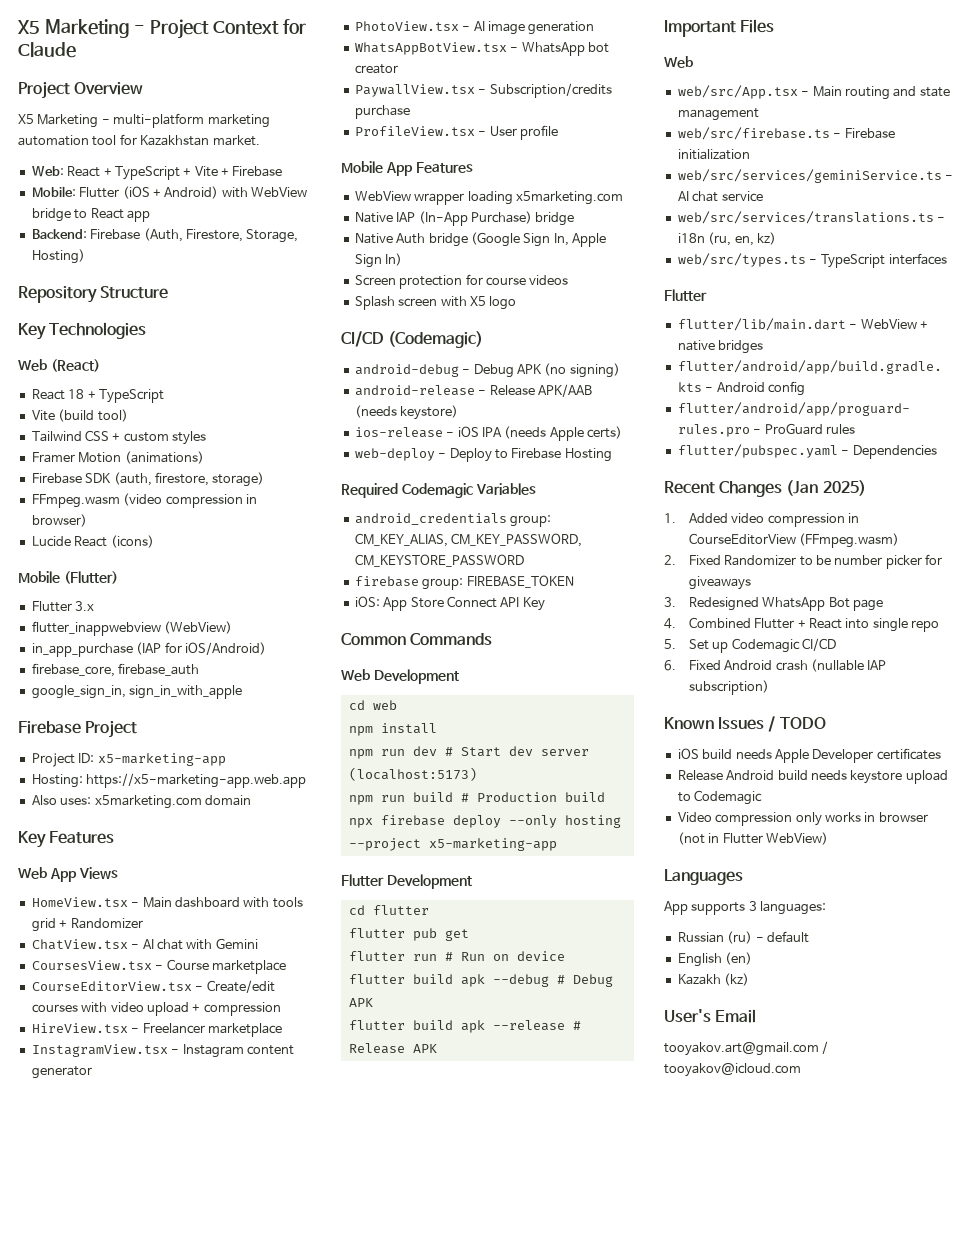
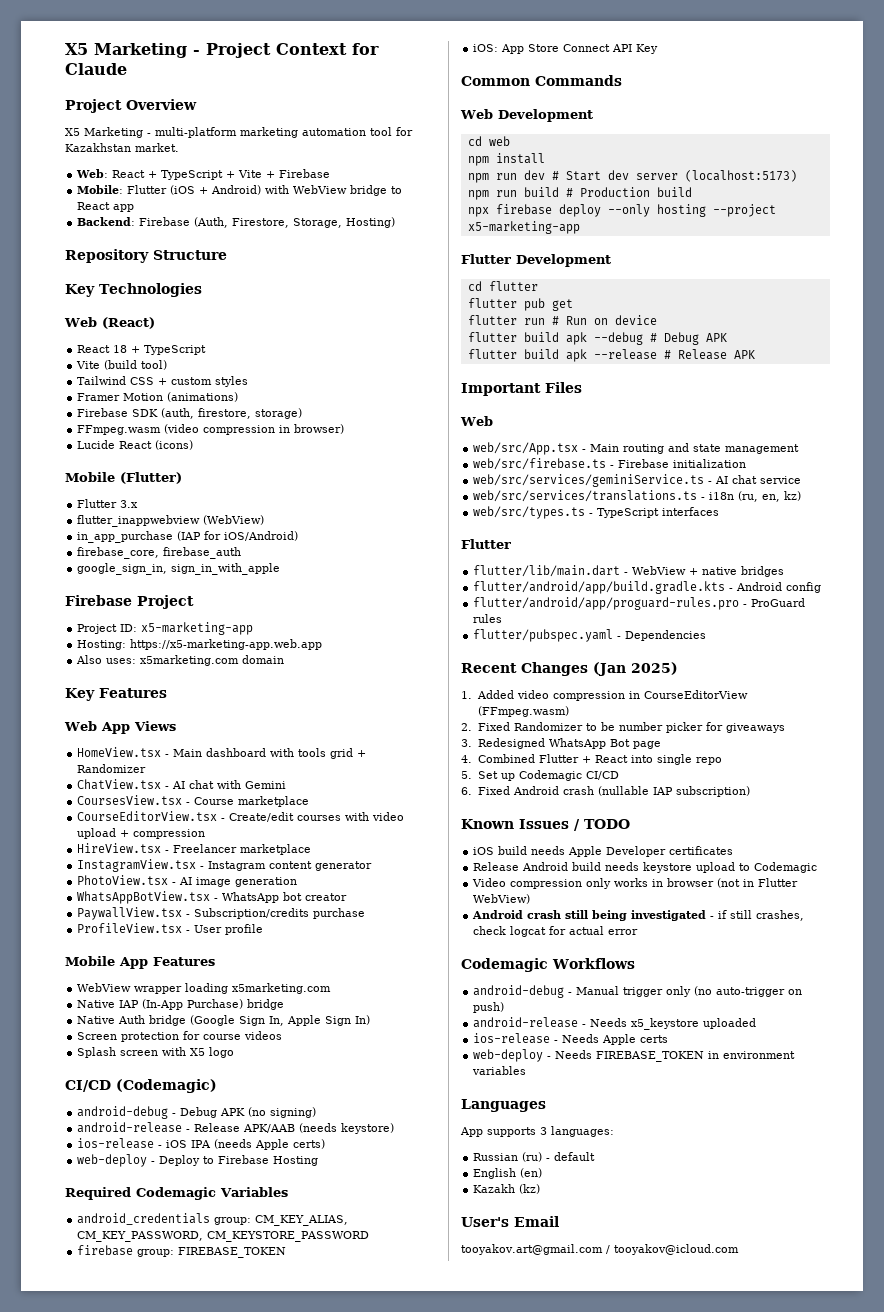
+ Android crash still being investigated - if still crashes, check logcat for actual error
+ Codemagic Workflows
+ android-debug - Manual trigger only (no auto-trigger on push)
+ android-release - Needs x5_keystore uploaded
+ ios-release - Needs Apple certs
+ web-deploy - Needs FIREBASE_TOKEN in environment variables

